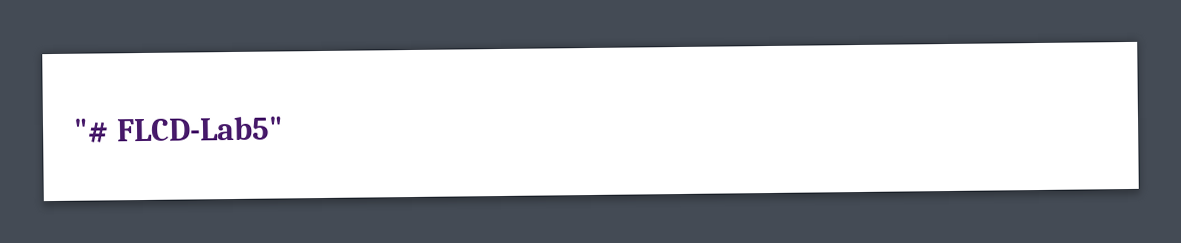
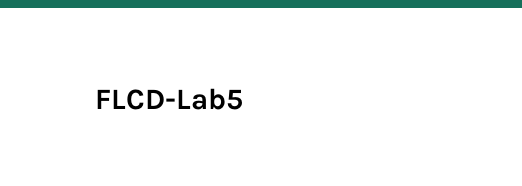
- "# FLCD-Lab5"
+ FLCD-Lab5

